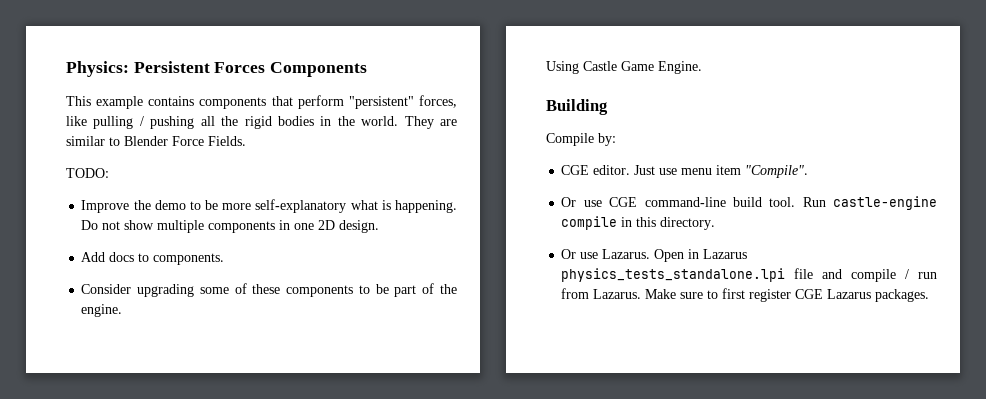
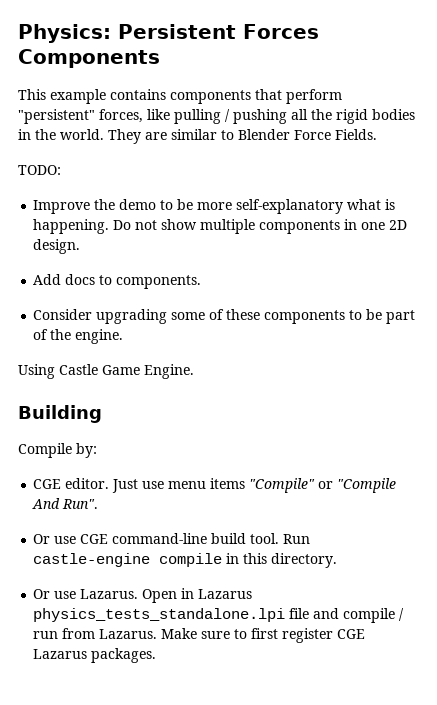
- Just use menu item "Compile".
+ Just use menu items "Compile" or "Compile And Run".

